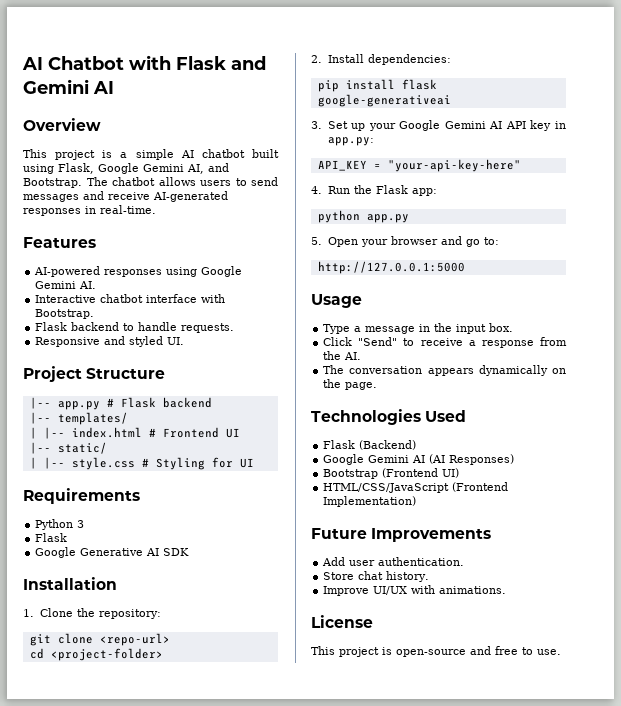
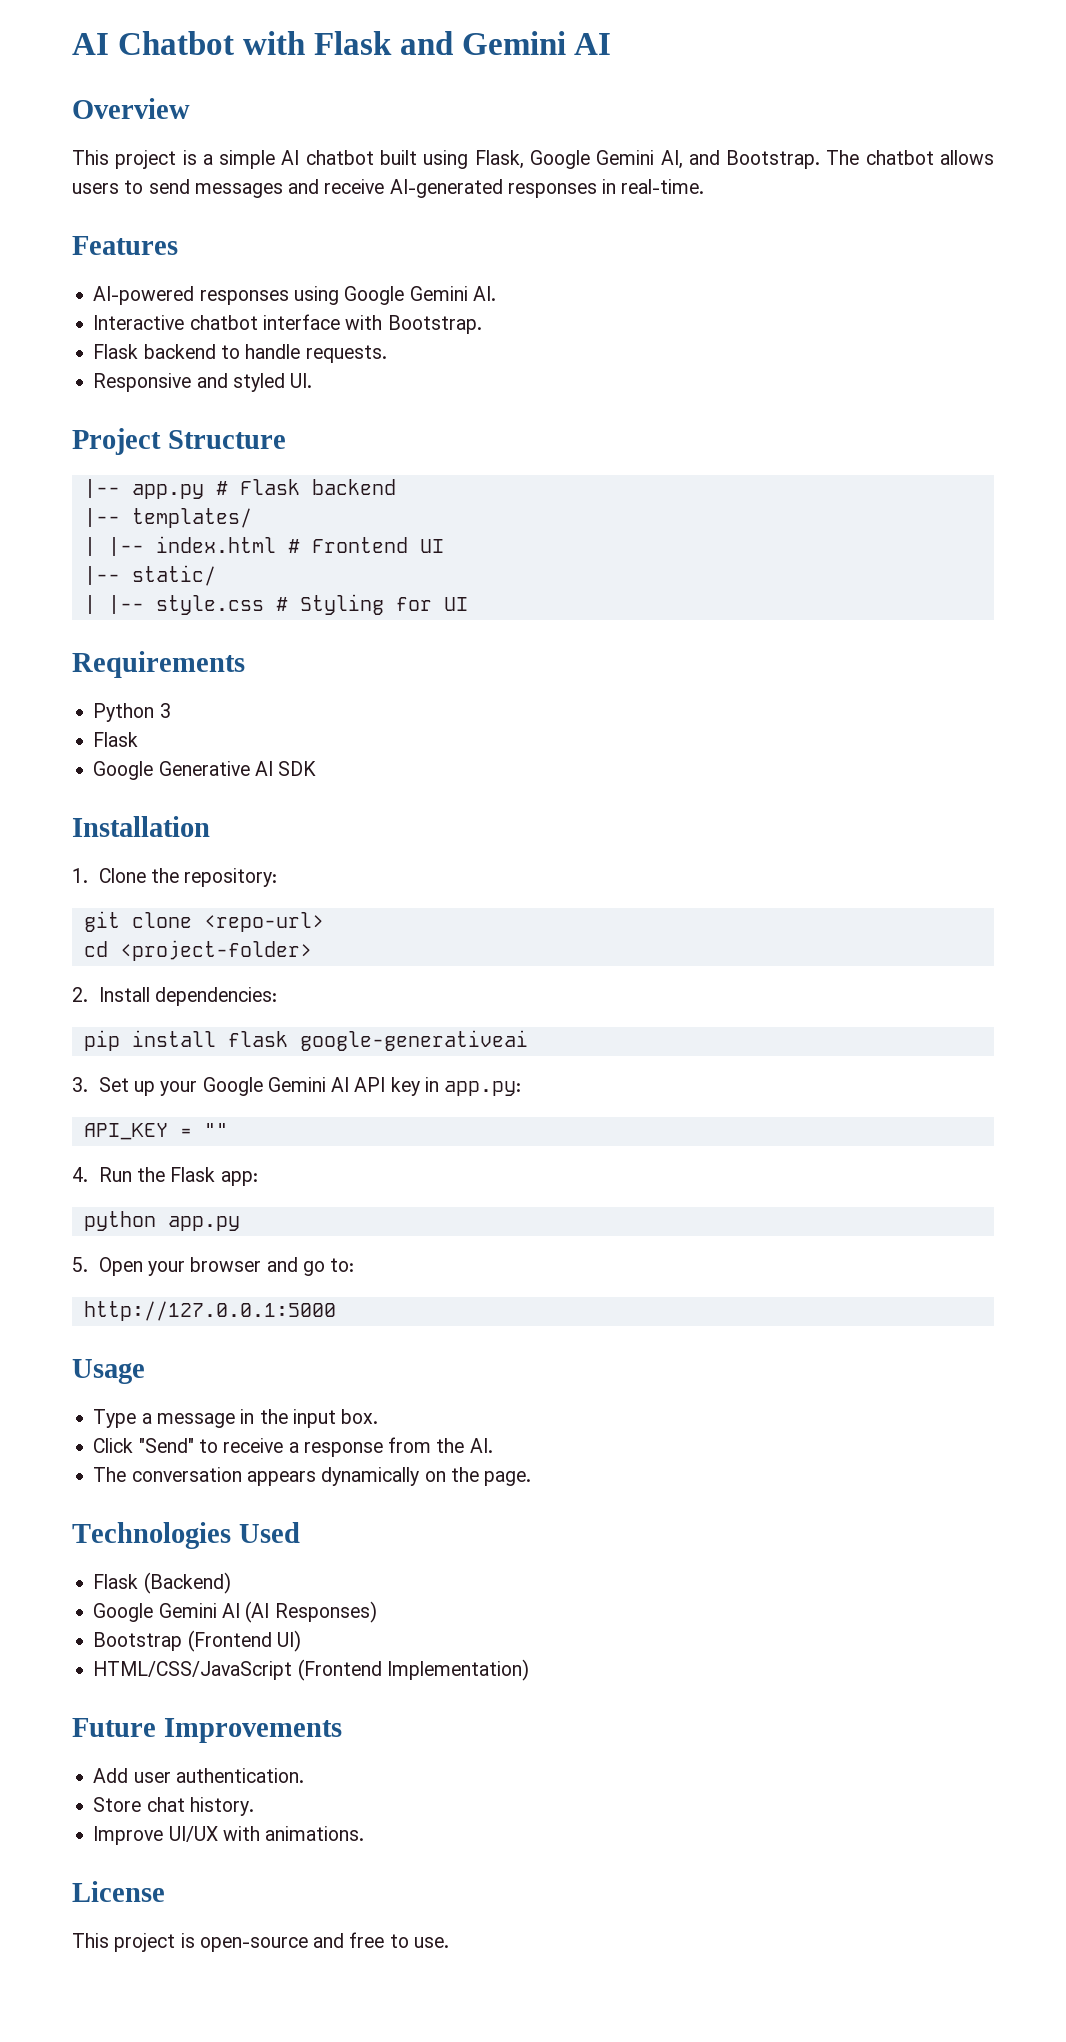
- API_KEY = "your-api-key-here"
+ API_KEY = ""

